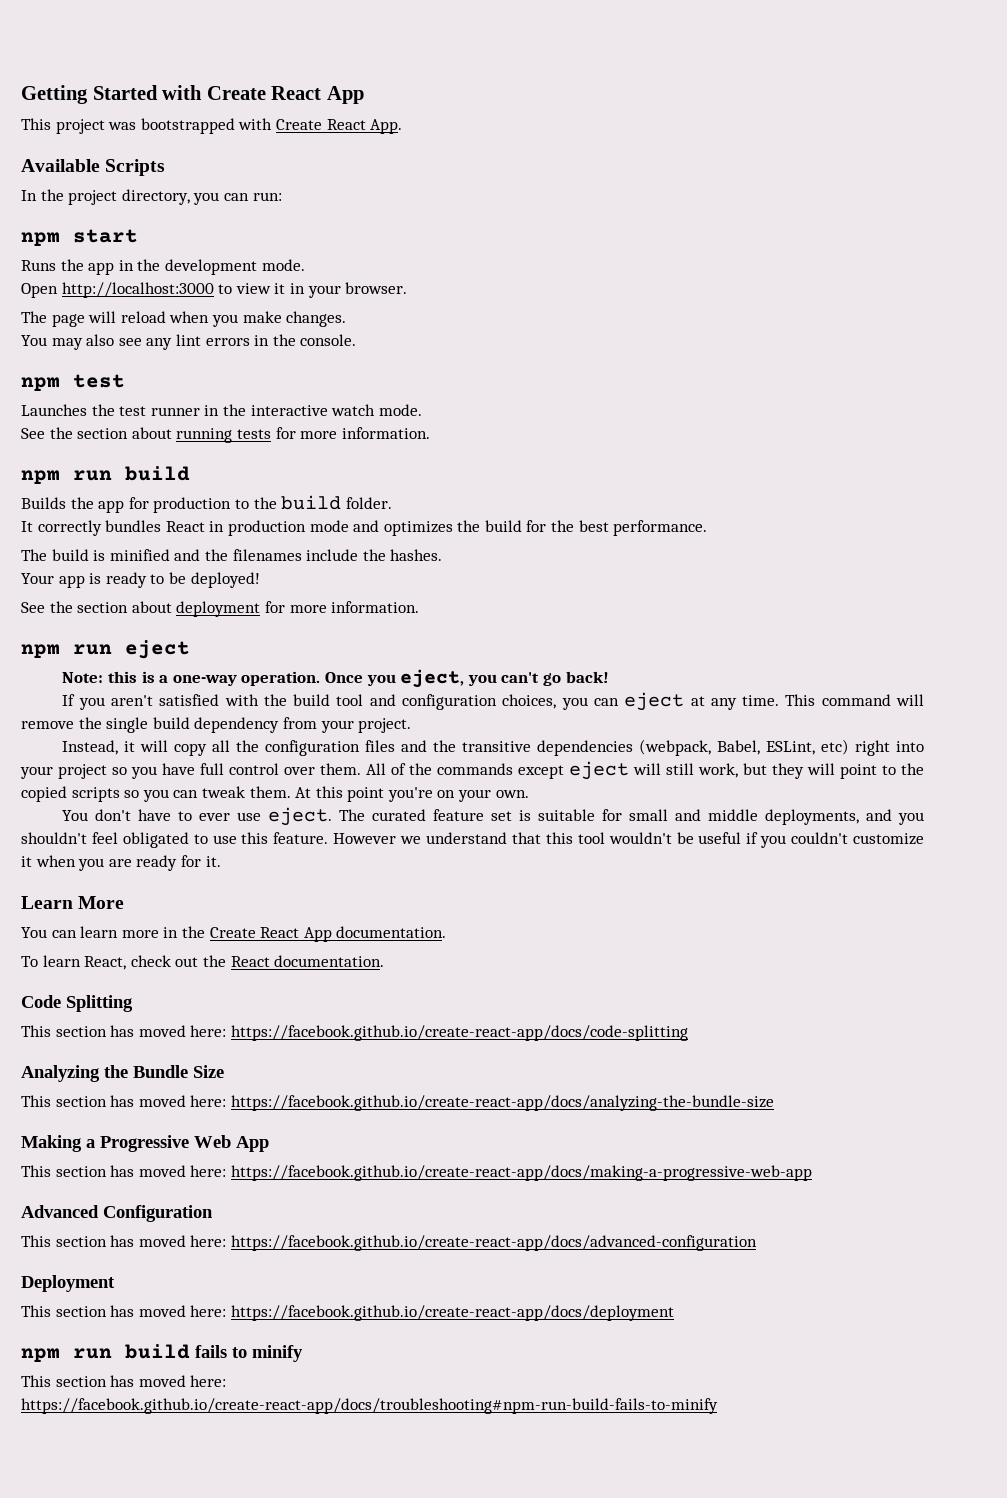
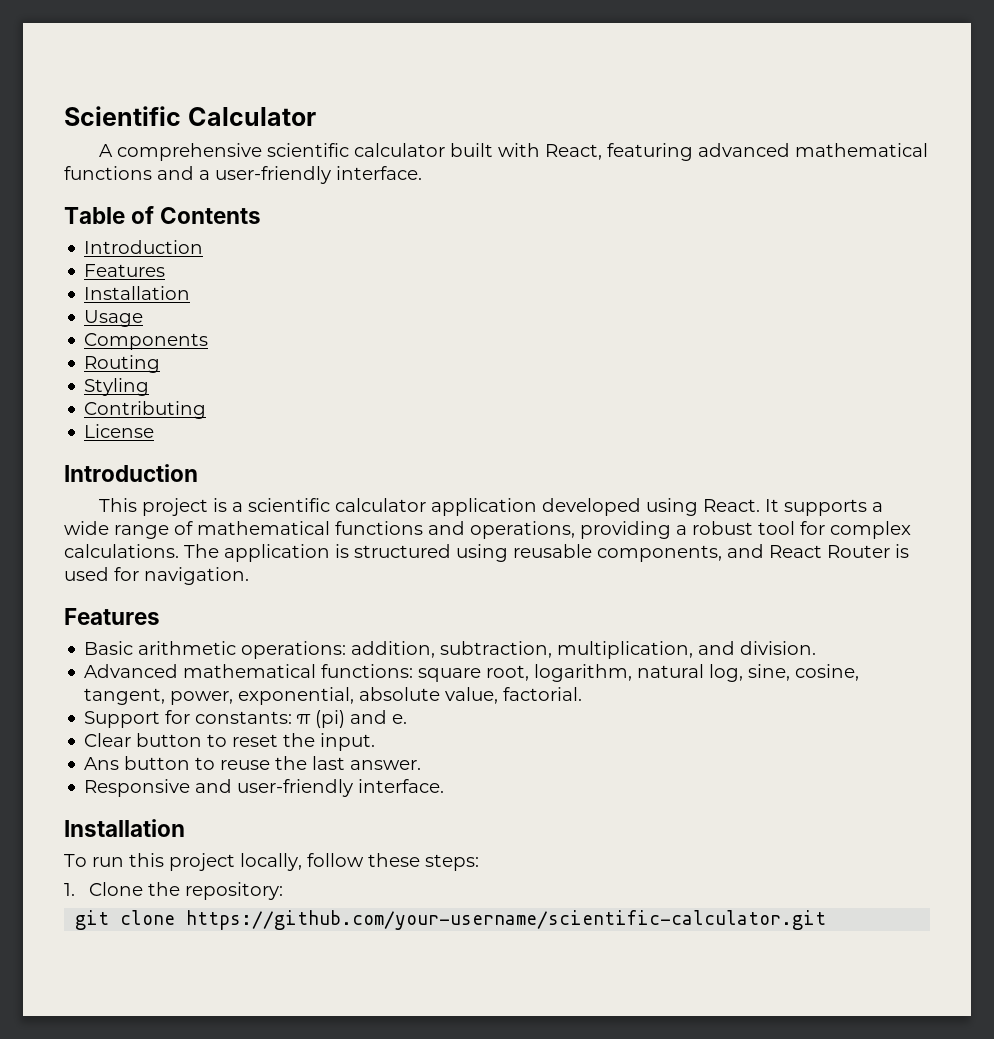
- Getting Started with Create React App
- This project was bootstrapped with Create React App.
- Available Scripts
- In the project directory, you can run:
- npm start
- Runs the app in the development mode.
- Open http://localhost:3000 to view it in your browser.
- The page will reload when you make changes.
- You may also see any lint errors in the console.
- npm test
- Launches the test runner in the interactive watch mode.
- See the section about running tests for more information.
- npm run build
- Builds the app for production to the build folder.
- It correctly bundles React in production mode and optimizes the build for the best performance.
- The build is minified and the filenames include the hashes.
- Your app is ready to be deployed!
- See the section about deployment for more information.
- npm run eject
- Note: this is a one-way operation. Once you eject, you can't go back!
- If you aren't satisfied with the build tool and configuration choices, you can eject at any time. This command will remove the single build dependency from your project.
- Instead, it will copy all the configuration files and the transitive dependencies (webpack, Babel, ESLint, etc) right into your project so you have full control over them. All of the commands except eject will still work, but they will point to the copied scripts so you can tweak them. At this point you're on your own.
- You don't have to ever use eject. The curated feature set is suitable for small and middle deployments, and you shouldn't feel obligated to use this feature. However we understand that this tool wouldn't be useful if you couldn't customize it when you are ready for it.
- Learn More
- You can learn more in the Create React App documentation.
- To learn React, check out the React documentation.
- Code Splitting
- This section has moved here: https://facebook.github.io/create-react-app/docs/code-splitting
- Analyzing the Bundle Size
- This section has moved here: https://facebook.github.io/create-react-app/docs/analyzing-the-bundle-size
- Making a Progressive Web App
- This section has moved here: https://facebook.github.io/create-react-app/docs/making-a-progressive-web-app
- Advanced Configuration
- This section has moved here: https://facebook.github.io/create-react-app/docs/advanced-configuration
- Deployment
- This section has moved here: https://facebook.github.io/create-react-app/docs/deployment
- npm run build fails to minify
- This section has moved here: https://facebook.github.io/create-react-app/docs/troubleshooting#npm-run-build-fails-to-minify
+ Scientific Calculator
+ A comprehensive scientific calculator built with React, featuring advanced mathematical functions and a user-friendly interface.
+ Table of Contents
+ Introduction
+ Features
+ Installation
+ Usage
+ Components
+ Routing
+ Styling
+ Contributing
+ License
+ Introduction
+ This project is a scientific calculator application developed using React. It supports a wide range of mathematical functions and operations, providing a robust tool for complex calculations. The application is structured using reusable components, and React Router is used for navigation.
+ Features
+ Basic arithmetic operations: addition, subtraction, multiplication, and division.
+ Advanced mathematical functions: square root, logarithm, natural log, sine, cosine, tangent, power, exponential, absolute value, factorial.
+ Support for constants: π (pi) and e.
+ Clear button to reset the input.
+ Ans button to reuse the last answer.
+ Responsive and user-friendly interface.
+ Installation
+ To run this project locally, follow these steps:
+ 1. Clone the repository:
+ git clone https://github.com/your-username/scientific-calculator.git

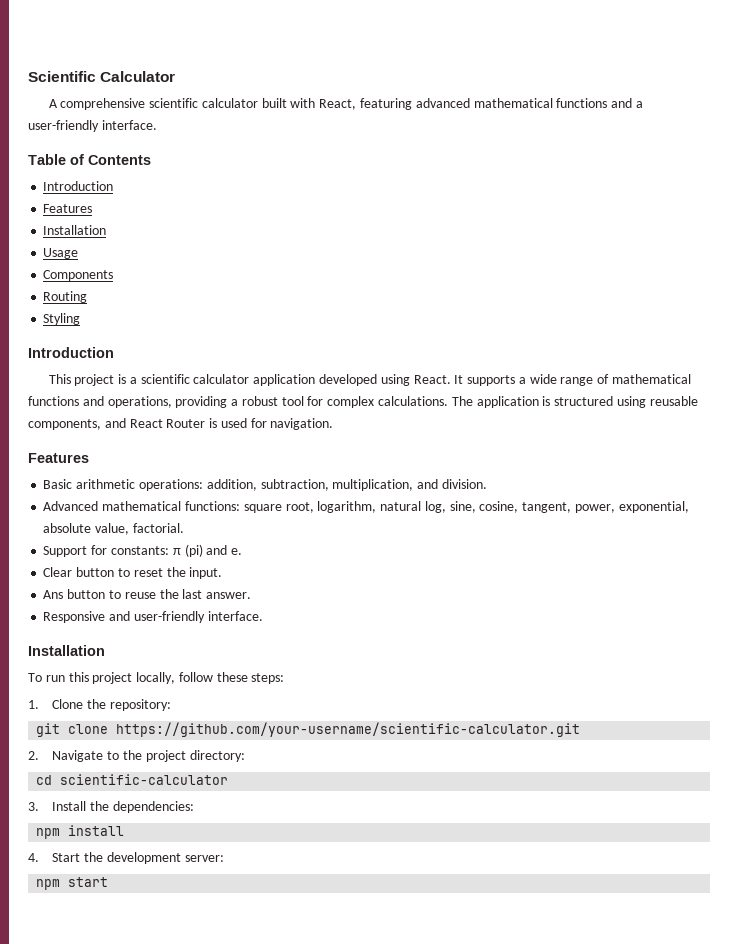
- Contributing
- License
+ 2. Navigate to the project directory:
+ cd scientific-calculator
+ 3. Install the dependencies:
+ npm install
+ 4. Start the development server:
+ npm start

